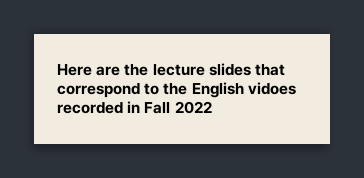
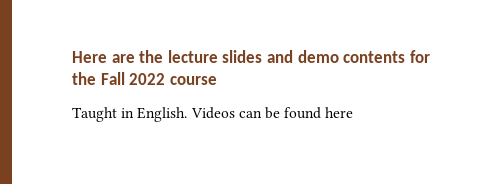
- Here are the lecture slides that correspond to the English vidoes recorded in Fall 2022
+ Here are the lecture slides and demo contents for the Fall 2022 course
+ Taught in English. Videos can be found here

